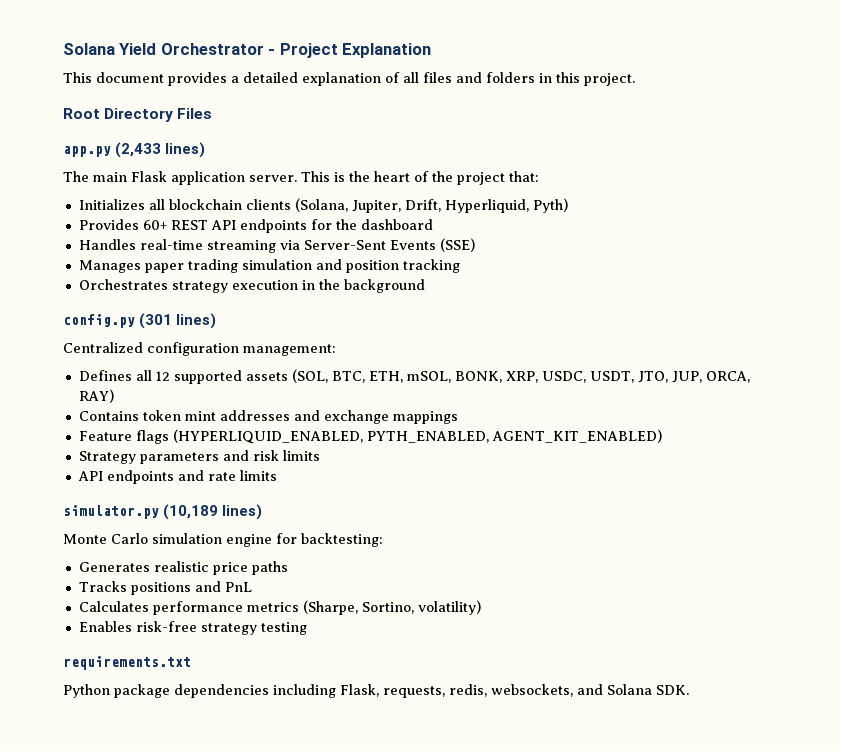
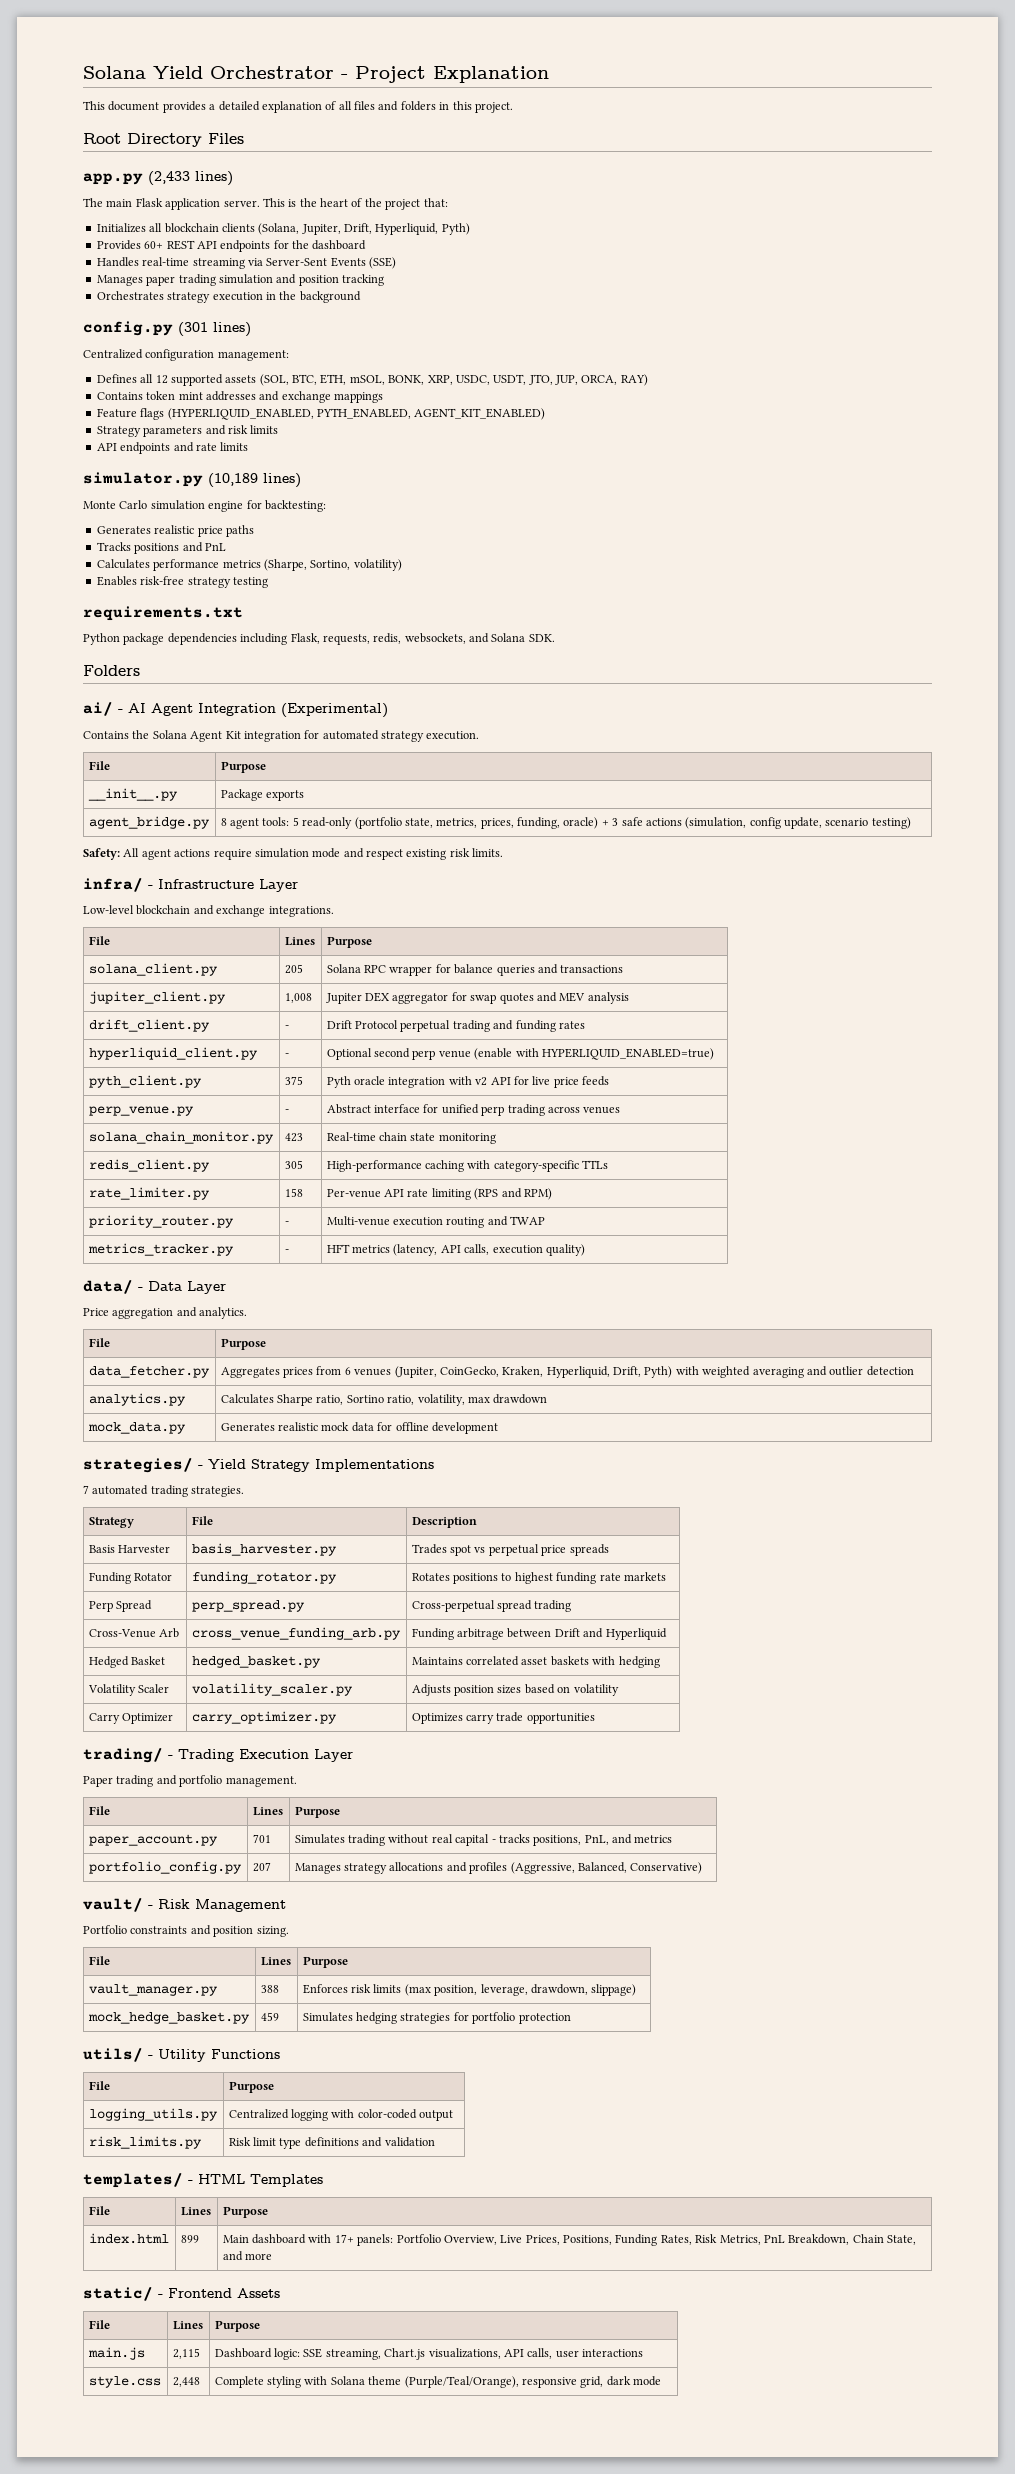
+ Folders
+ ai/ - AI Agent Integration (Experimental)
+ Contains the Solana Agent Kit integration for automated strategy execution.
+ File | Purpose
+ __init__.py | Package exports
+ agent_bridge.py | 8 agent tools: 5 read-only (portfolio state, metrics, prices, funding, oracle) + 3 safe actions (simulation, config update, scenario testing)
+ Safety: All agent actions require simulation mode and respect existing risk limits.
+ infra/ - Infrastructure Layer
+ Low-level blockchain and exchange integrations.
+ File | Lines | Purpose
+ solana_client.py | 205 | Solana RPC wrapper for balance queries and transactions
+ jupiter_client.py | 1,008 | Jupiter DEX aggregator for swap quotes and MEV analysis
+ drift_client.py | - | Drift Protocol perpetual trading and funding rates
+ hyperliquid_client.py | - | Optional second perp venue (enable with HYPERLIQUID_ENABLED=true)
+ pyth_client.py | 375 | Pyth oracle integration with v2 API for live price feeds
+ perp_venue.py | - | Abstract interface for unified perp trading across venues
+ solana_chain_monitor.py | 423 | Real-time chain state monitoring
+ redis_client.py | 305 | High-performance caching with category-specific TTLs
+ rate_limiter.py | 158 | Per-venue API rate limiting (RPS and RPM)
+ priority_router.py | - | Multi-venue execution routing and TWAP
+ metrics_tracker.py | - | HFT metrics (latency, API calls, execution quality)
+ data/ - Data Layer
+ Price aggregation and analytics.
+ File | Purpose
+ data_fetcher.py | Aggregates prices from 6 venues (Jupiter, CoinGecko, Kraken, Hyperliquid, Drift, Pyth) with weighted averaging and outlier detection
+ analytics.py | Calculates Sharpe ratio, Sortino ratio, volatility, max drawdown
+ mock_data.py | Generates realistic mock data for offline development
+ strategies/ - Yield Strategy Implementations
+ 7 automated trading strategies.
+ Strategy | File | Description
+ Basis Harvester | basis_harvester.py | Trades spot vs perpetual price spreads
+ Funding Rotator | funding_rotator.py | Rotates positions to highest funding rate markets
+ Perp Spread | perp_spread.py | Cross-perpetual spread trading
+ Cross-Venue Arb | cross_venue_funding_arb.py | Funding arbitrage between Drift and Hyperliquid
+ Hedged Basket | hedged_basket.py | Maintains correlated asset baskets with hedging
+ Volatility Scaler | volatility_scaler.py | Adjusts position sizes based on volatility
+ Carry Optimizer | carry_optimizer.py | Optimizes carry trade opportunities
+ trading/ - Trading Execution Layer
+ Paper trading and portfolio management.
+ File | Lines | Purpose
+ paper_account.py | 701 | Simulates trading without real capital - tracks positions, PnL, and metrics
+ portfolio_config.py | 207 | Manages strategy allocations and profiles (Aggressive, Balanced, Conservative)
+ vault/ - Risk Management
+ Portfolio constraints and position sizing.
+ File | Lines | Purpose
+ vault_manager.py | 388 | Enforces risk limits (max position, leverage, drawdown, slippage)
+ mock_hedge_basket.py | 459 | Simulates hedging strategies for portfolio protection
+ utils/ - Utility Functions
+ File | Purpose
+ logging_utils.py | Centralized logging with color-coded output
+ risk_limits.py | Risk limit type definitions and validation
+ templates/ - HTML Templates
+ File | Lines | Purpose
+ index.html | 899 | Main dashboard with 17+ panels: Portfolio Overview, Live Prices, Positions, Funding Rates, Risk Metrics, PnL Breakdown, Chain State, and more
+ static/ - Frontend Assets
+ File | Lines | Purpose
+ main.js | 2,115 | Dashboard logic: SSE streaming, Chart.js visualizations, API calls, user interactions
+ style.css | 2,448 | Complete styling with Solana theme (Purple/Teal/Orange), responsive grid, dark mode

